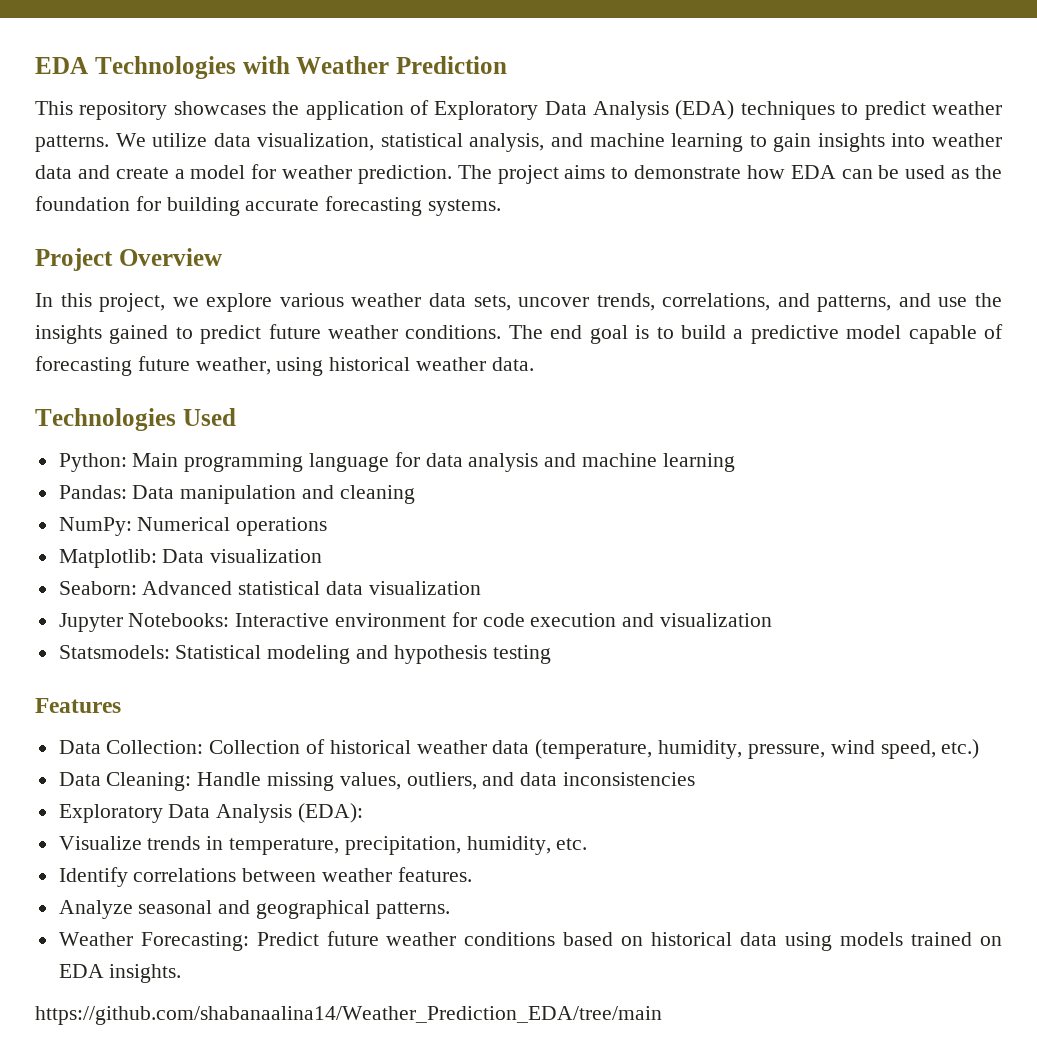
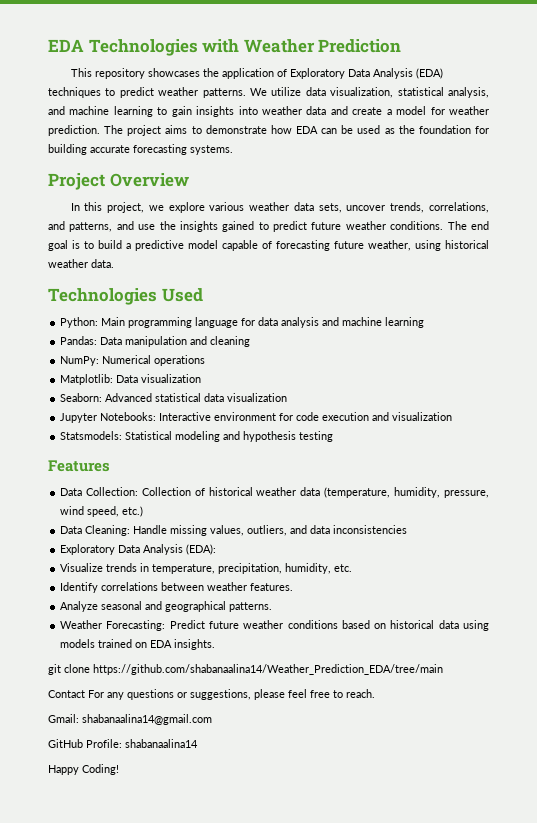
- https://github.com/shabanaalina14/Weather_Prediction_EDA/tree/main
+ git clone https://github.com/shabanaalina14/Weather_Prediction_EDA/tree/main
+ Contact For any questions or suggestions, please feel free to reach.
+ Gmail: shabanaalina14@gmail.com
+ GitHub Profile: shabanaalina14
+ Happy Coding!

